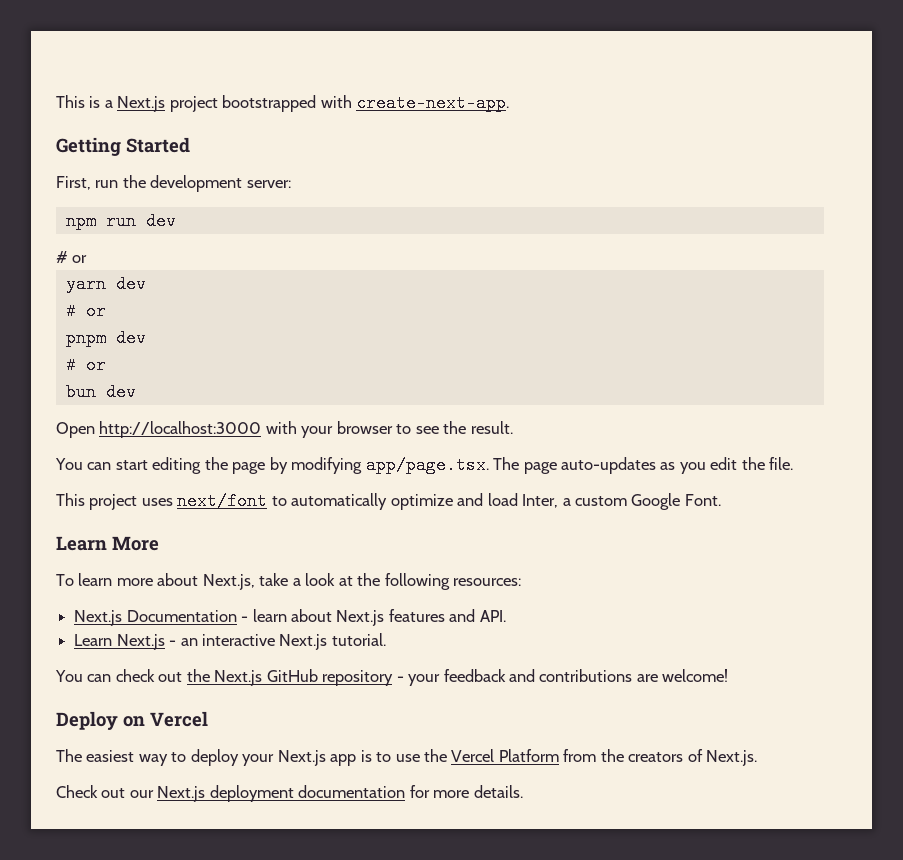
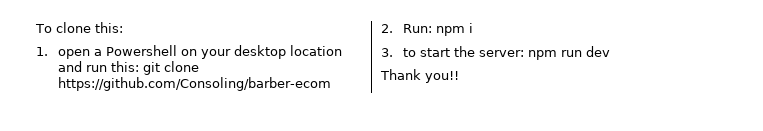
- This is a Next.js project bootstrapped with create-next-app.
- Getting Started
- First, run the development server:
- npm run dev
- # or
- yarn dev
- # or
- pnpm dev
- # or
- bun dev
- Open http://localhost:3000 with your browser to see the result.
- You can start editing the page by modifying app/page.tsx. The page auto-updates as you edit the file.
- This project uses next/font to automatically optimize and load Inter, a custom Google Font.
- Learn More
- To learn more about Next.js, take a look at the following resources:
- Next.js Documentation - learn about Next.js features and API.
- Learn Next.js - an interactive Next.js tutorial.
- You can check out the Next.js GitHub repository - your feedback and contributions are welcome!
- Deploy on Vercel
- The easiest way to deploy your Next.js app is to use the Vercel Platform from the creators of Next.js.
- Check out our Next.js deployment documentation for more details.
+ To clone this:
+ 1. open a Powershell on your desktop location and run this: git clone https://github.com/Consoling/barber-ecom
+ 2. Run: npm i
+ 3. to start the server: npm run dev
+ Thank you!!

